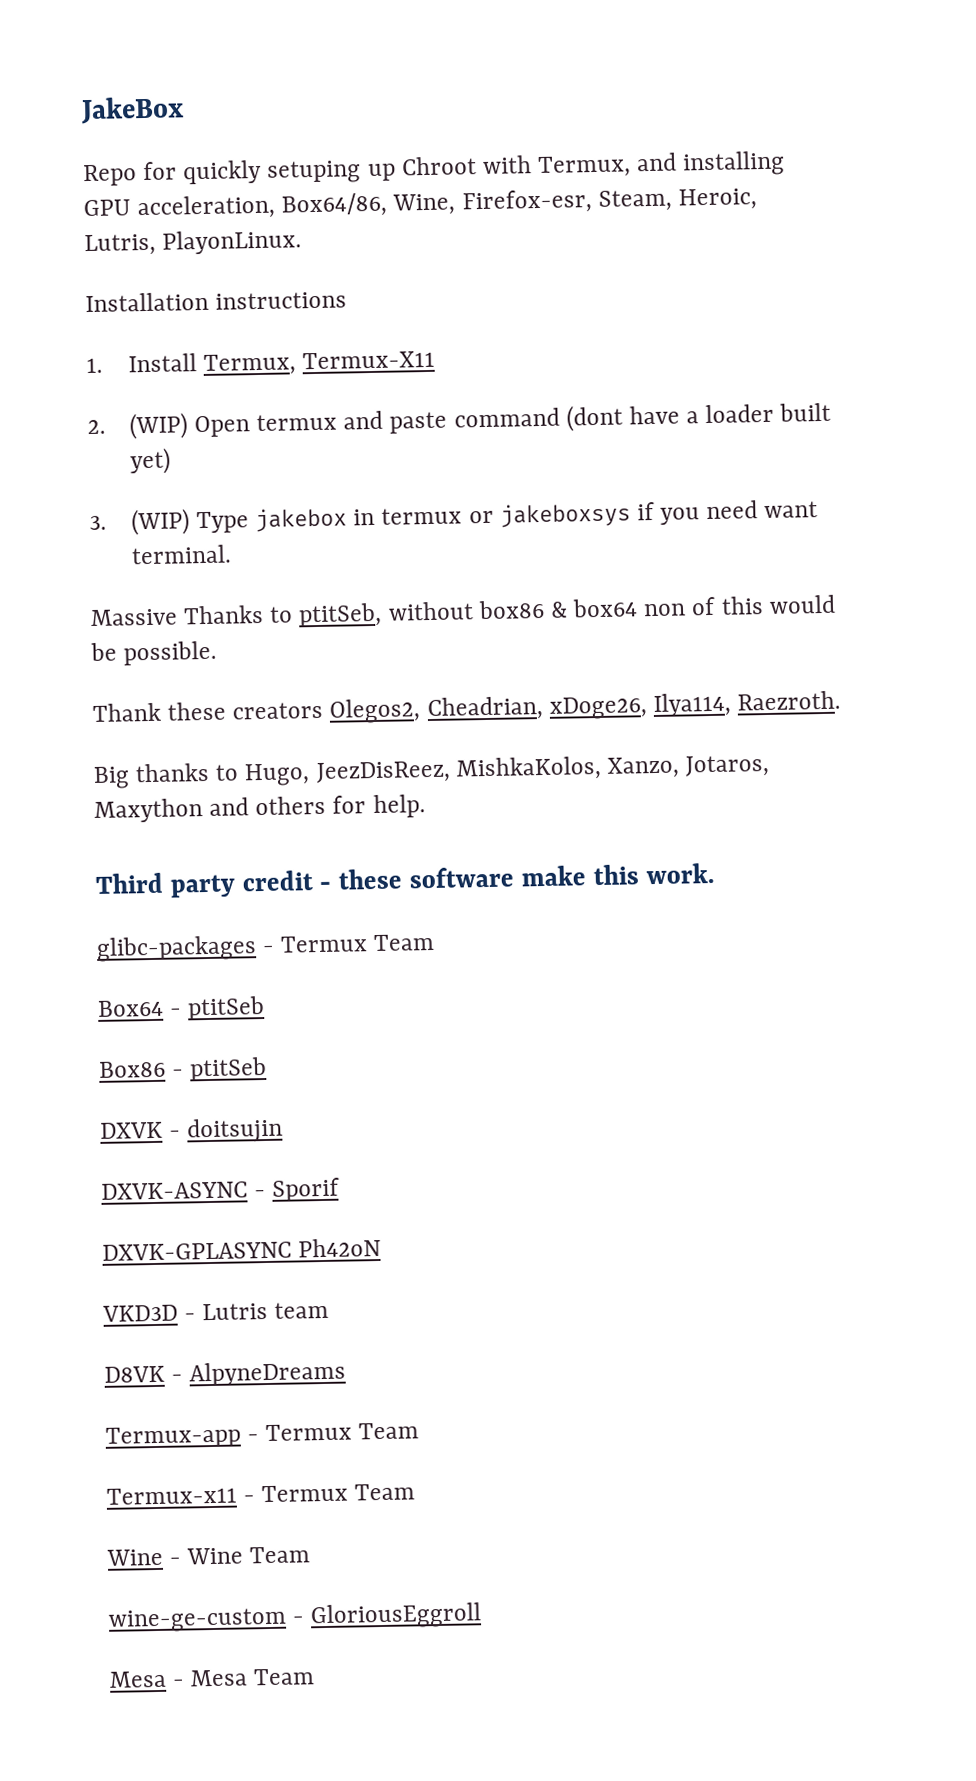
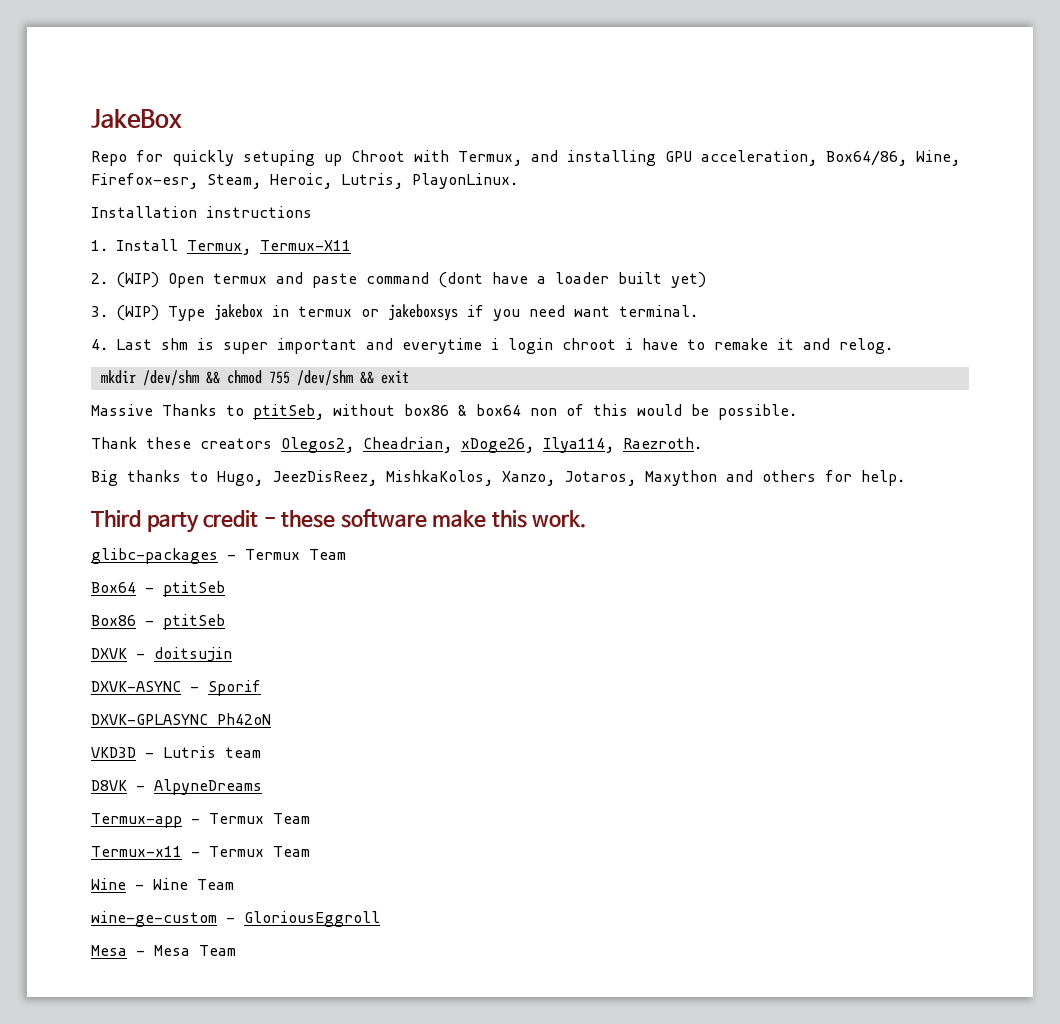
+ 4. Last shm is super important and everytime i login chroot i have to remake it and relog.
+ mkdir /dev/shm && chmod 755 /dev/shm && exit

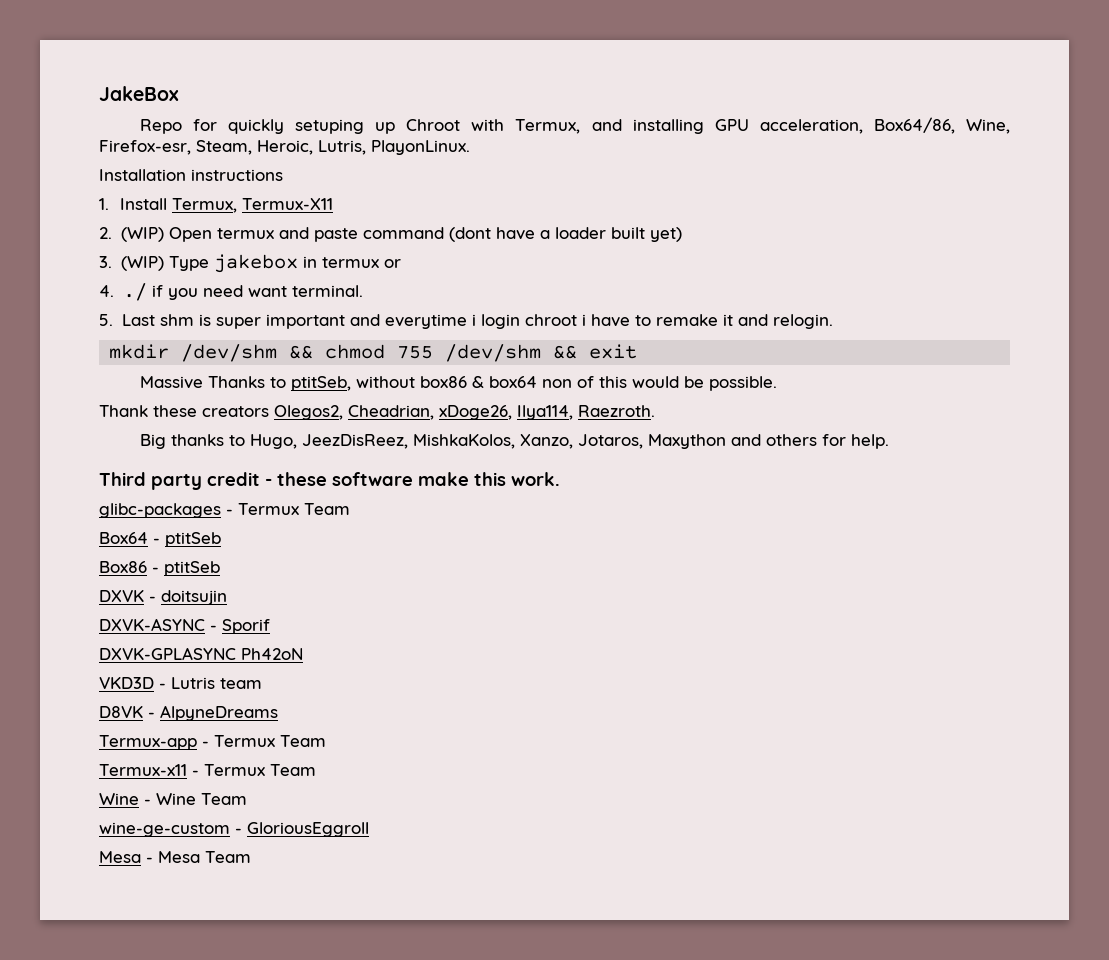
- 3. (WIP) Type jakebox in termux or jakeboxsys if you need want terminal.
+ 3. (WIP) Type jakebox in termux or
+ 4. ./ if you need want terminal.
- 4. Last shm is super important and everytime i login chroot i have to remake it and relog.
+ 5. Last shm is super important and everytime i login chroot i have to remake it and relogin.

